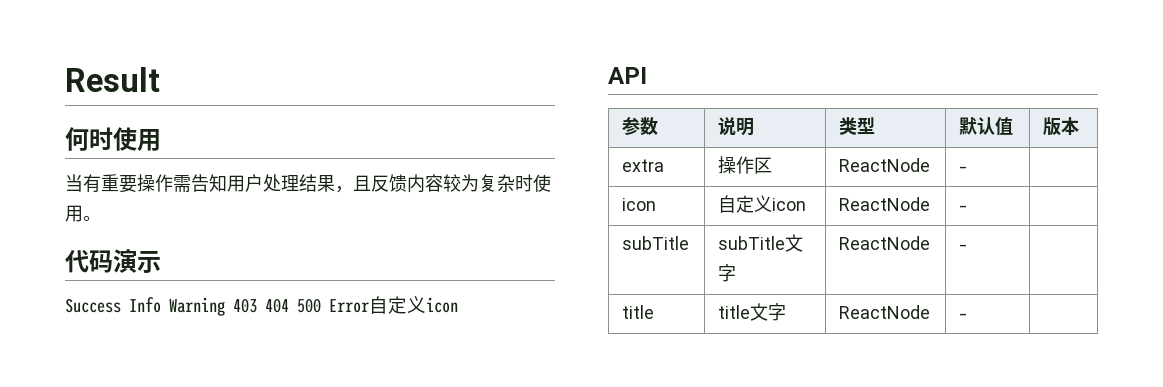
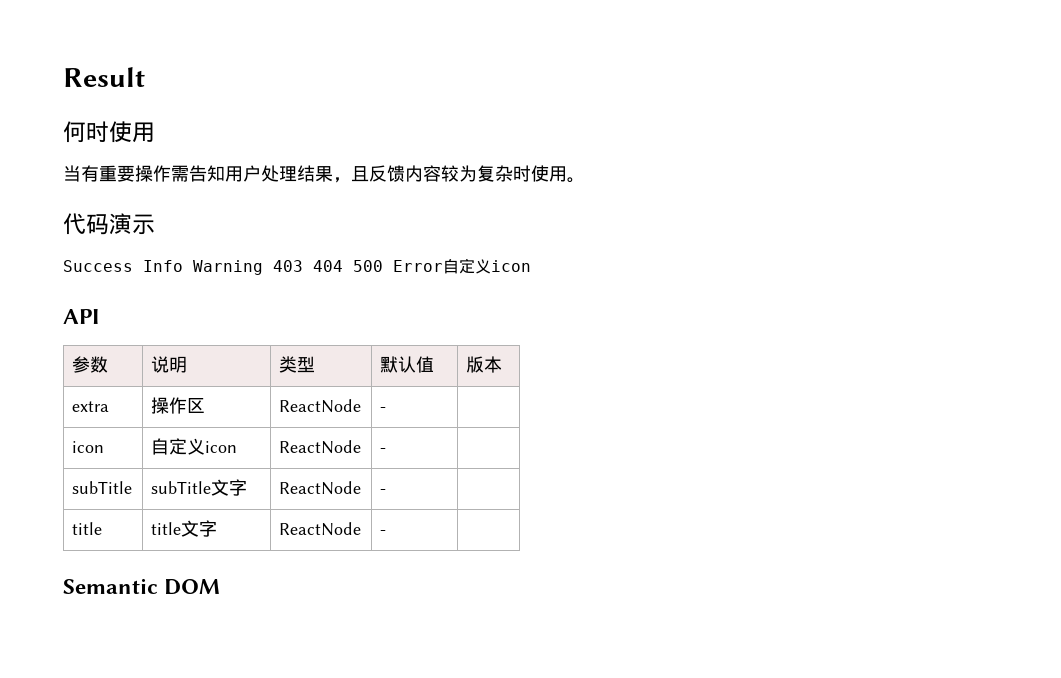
+ Semantic DOM

